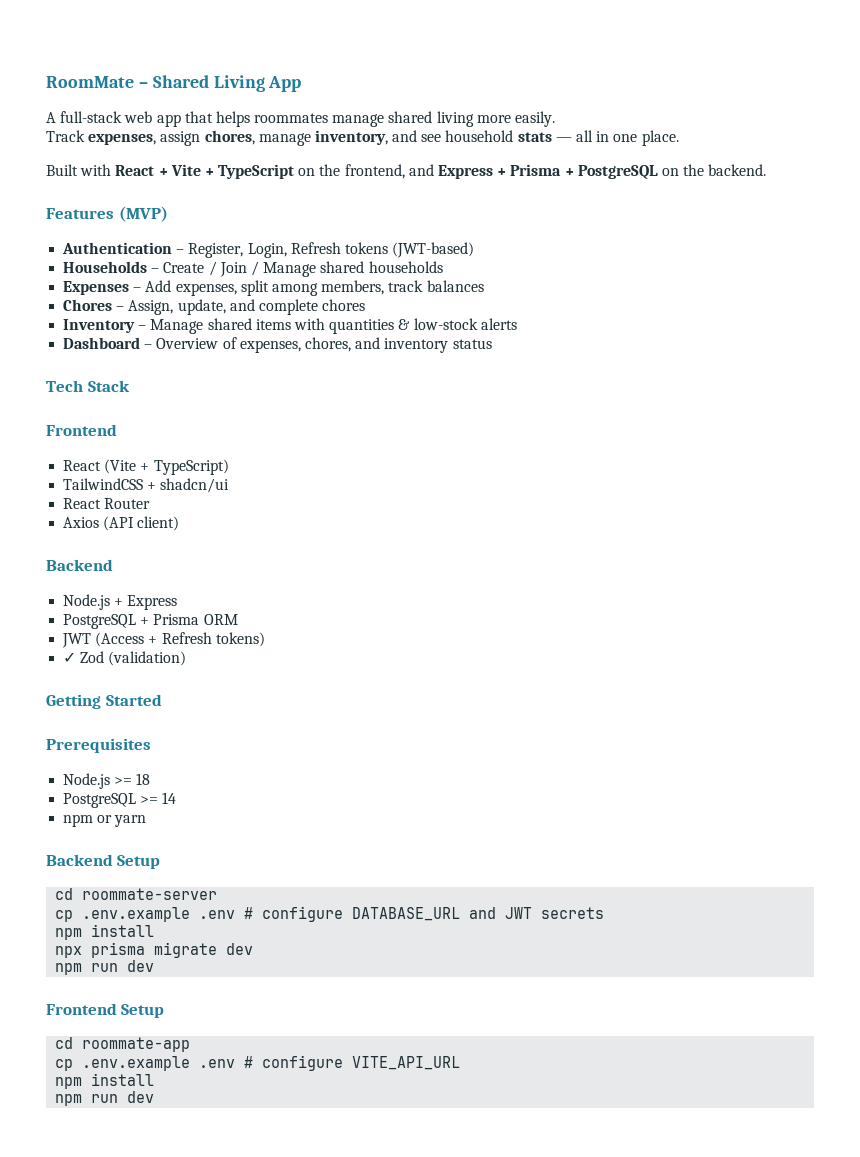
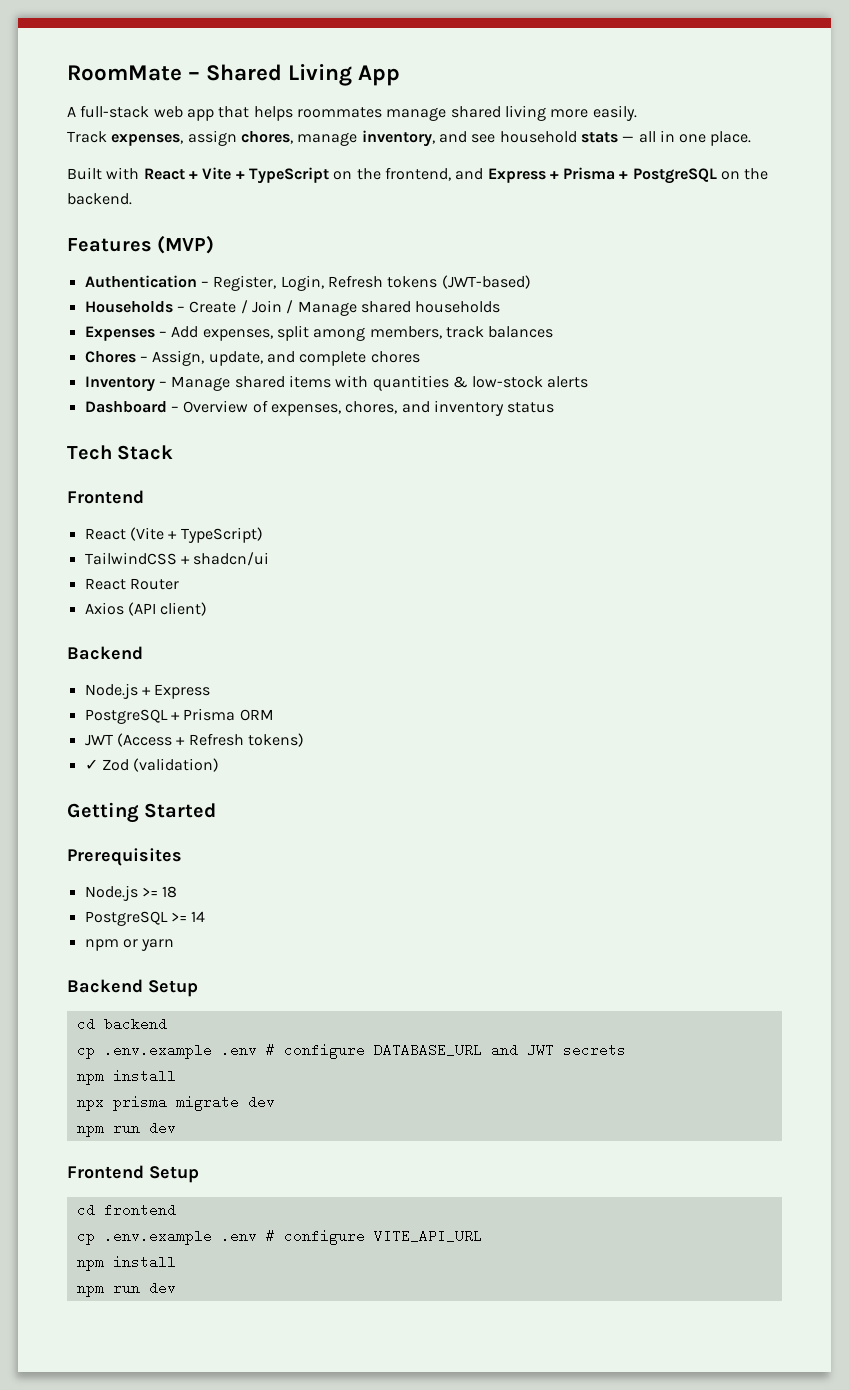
- cd roommate-server
+ cd backend
- cd roommate-app
+ cd frontend

